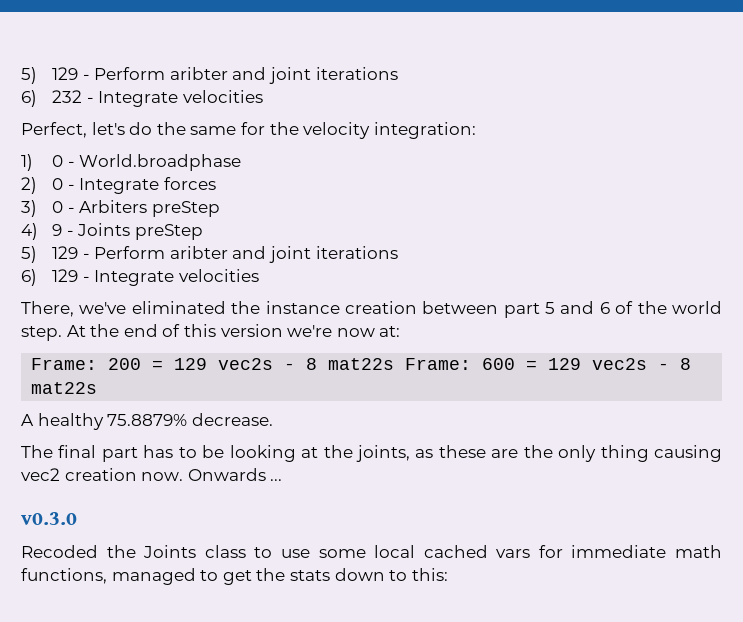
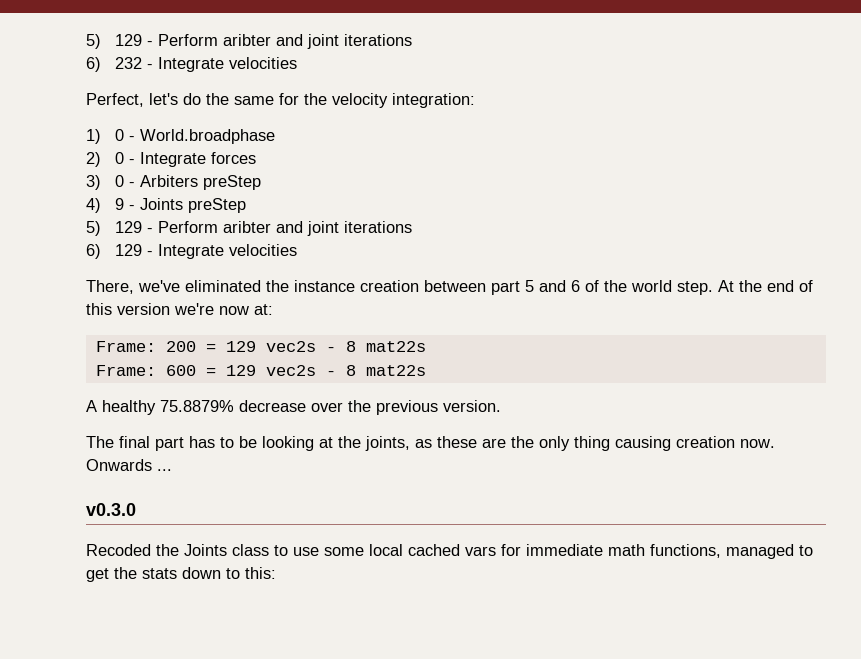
- Frame: 200 = 129 vec2s - 8 mat22s Frame: 600 = 129 vec2s - 8 mat22s
+ Frame: 200 = 129 vec2s - 8 mat22s
+ Frame: 600 = 129 vec2s - 8 mat22s
- A healthy 75.8879% decrease.
+ A healthy 75.8879% decrease over the previous version.
- The final part has to be looking at the joints, as these are the only thing causing vec2 creation now.
+ The final part has to be looking at the joints, as these are the only thing causing creation now.

